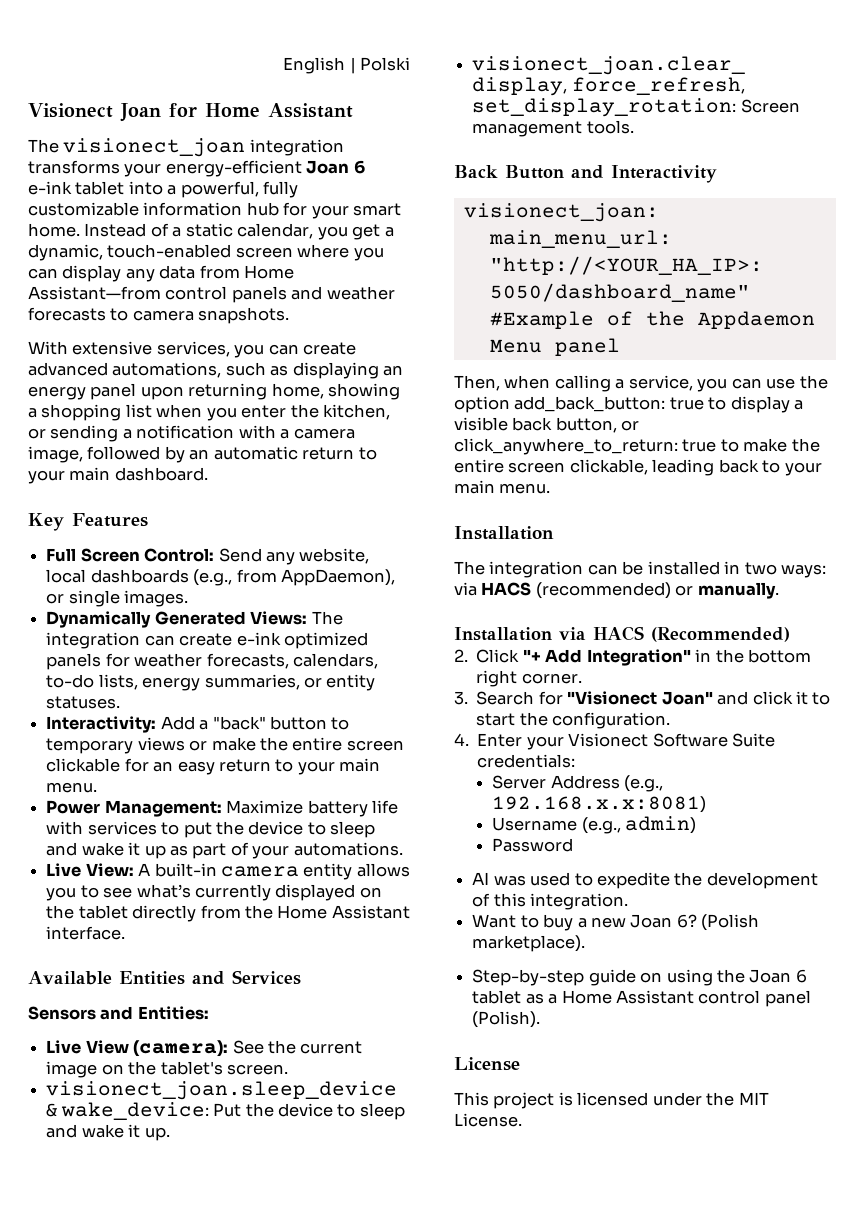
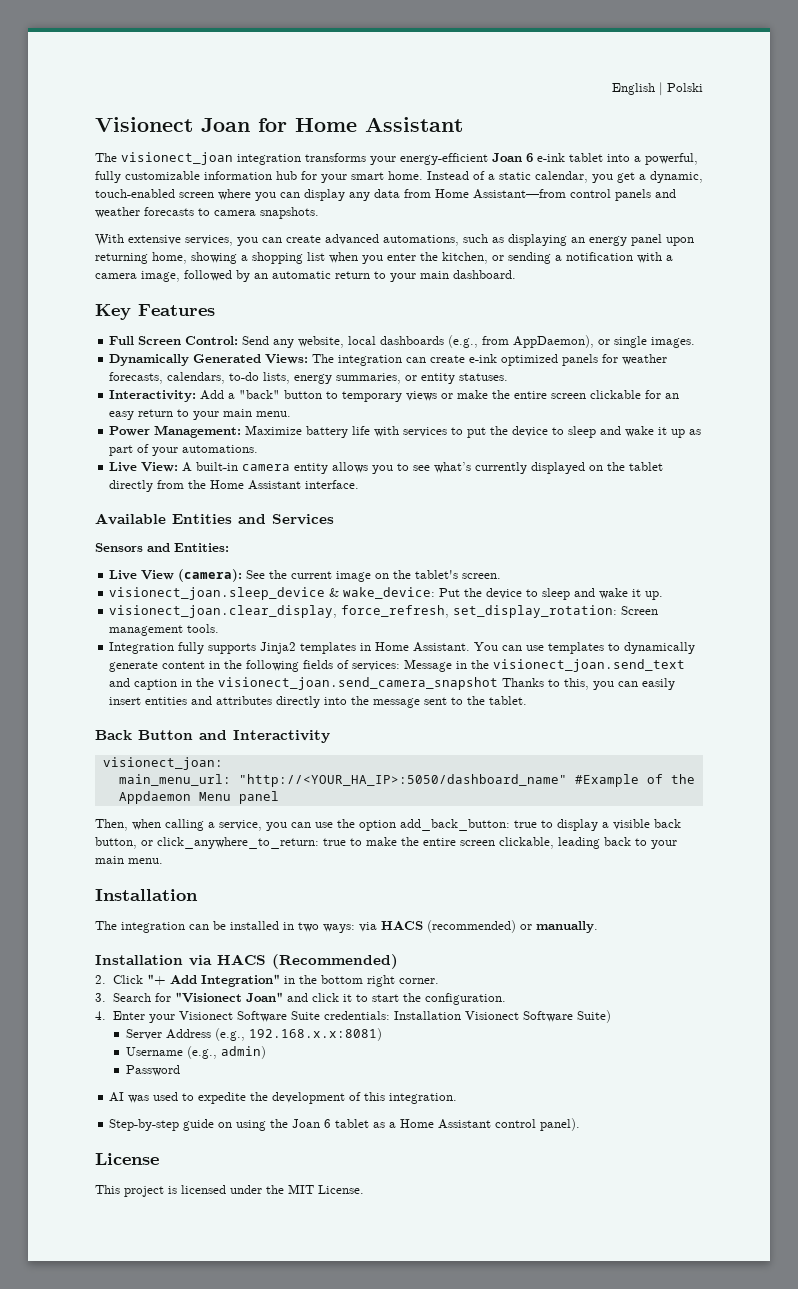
+ Integration fully supports Jinja2 templates in Home Assistant. You can use templates to dynamically generate content in the following fields of services: Message in the visionect_joan.send_text and caption in the visionect_joan.send_camera_snapshot Thanks to this, you can easily insert entities and attributes directly into the message sent to the tablet.
- 4. Enter your Visionect Software Suite credentials:
+ 4. Enter your Visionect Software Suite credentials: Installation Visionect Software Suite)
- Want to buy a new Joan 6? (Polish marketplace).
- Step-by-step guide on using the Joan 6 tablet as a Home Assistant control panel (Polish).
+ Step-by-step guide on using the Joan 6 tablet as a Home Assistant control panel).

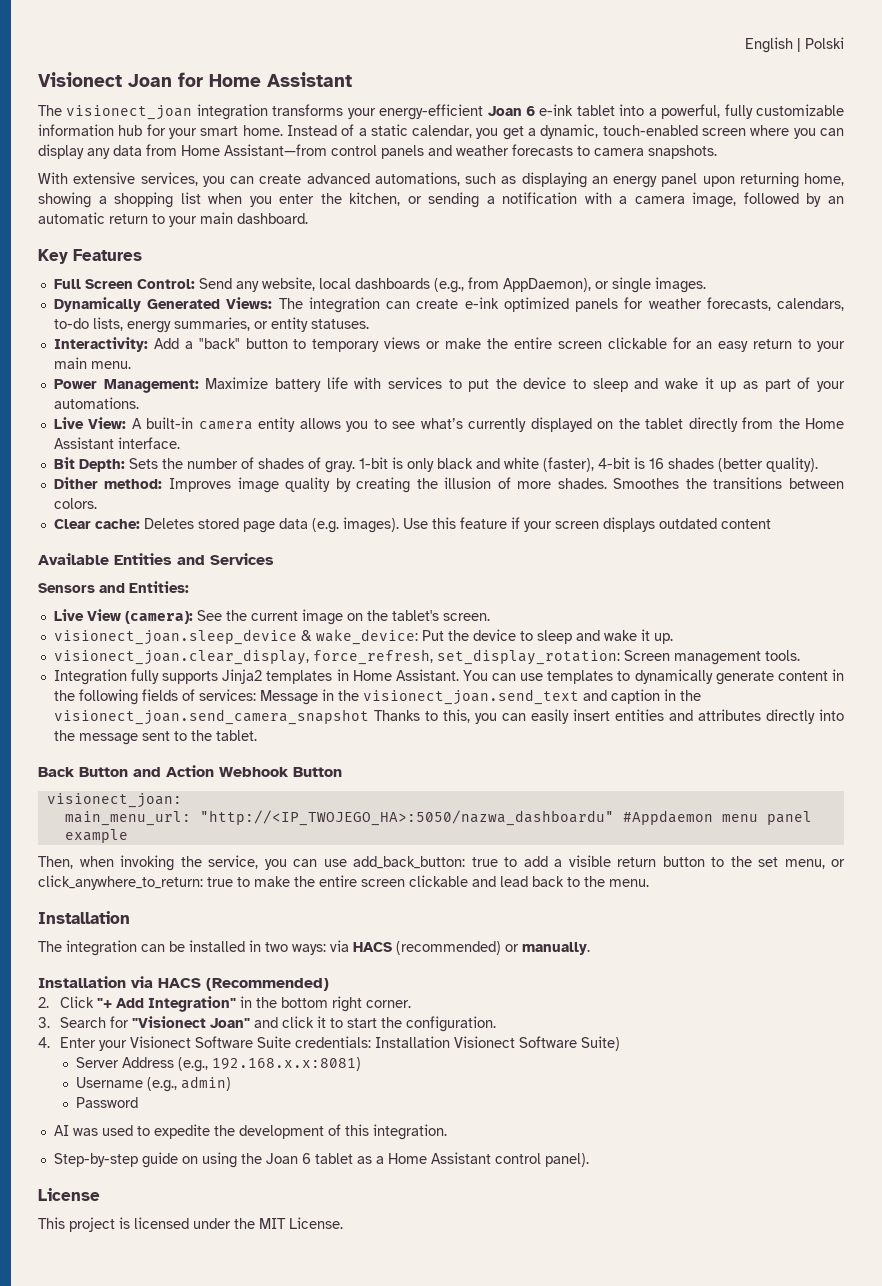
+ Bit Depth: Sets the number of shades of gray. 1-bit is only black and white (faster), 4-bit is 16 shades (better quality).
+ Dither method: Improves image quality by creating the illusion of more shades. Smoothes the transitions between colors.
+ Clear cache: Deletes stored page data (e.g. images). Use this feature if your screen displays outdated content
- Back Button and Interactivity
+ Back Button and Action Webhook Button
- main_menu_url: "http://<YOUR_HA_IP>:5050/dashboard_name" #Example of the Appdaemon Menu panel
+ main_menu_url: "http://<IP_TWOJEGO_HA>:5050/nazwa_dashboardu" #Appdaemon menu panel example
- Then, when calling a service, you can use the option add_back_button: true to display a visible back button, or click_anywhere_to_return: true to make the entire screen clickable, leading back to your main menu.
+ Then, when invoking the service, you can use add_back_button: true to add a visible return button to the set menu, or click_anywhere_to_return: true to make the entire screen clickable and lead back to the menu.

